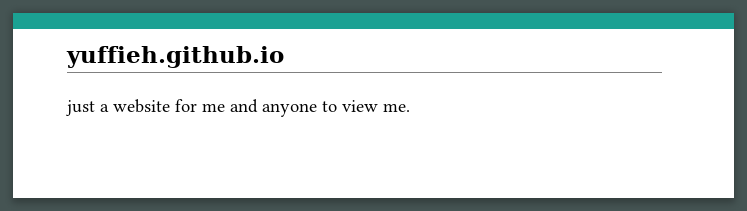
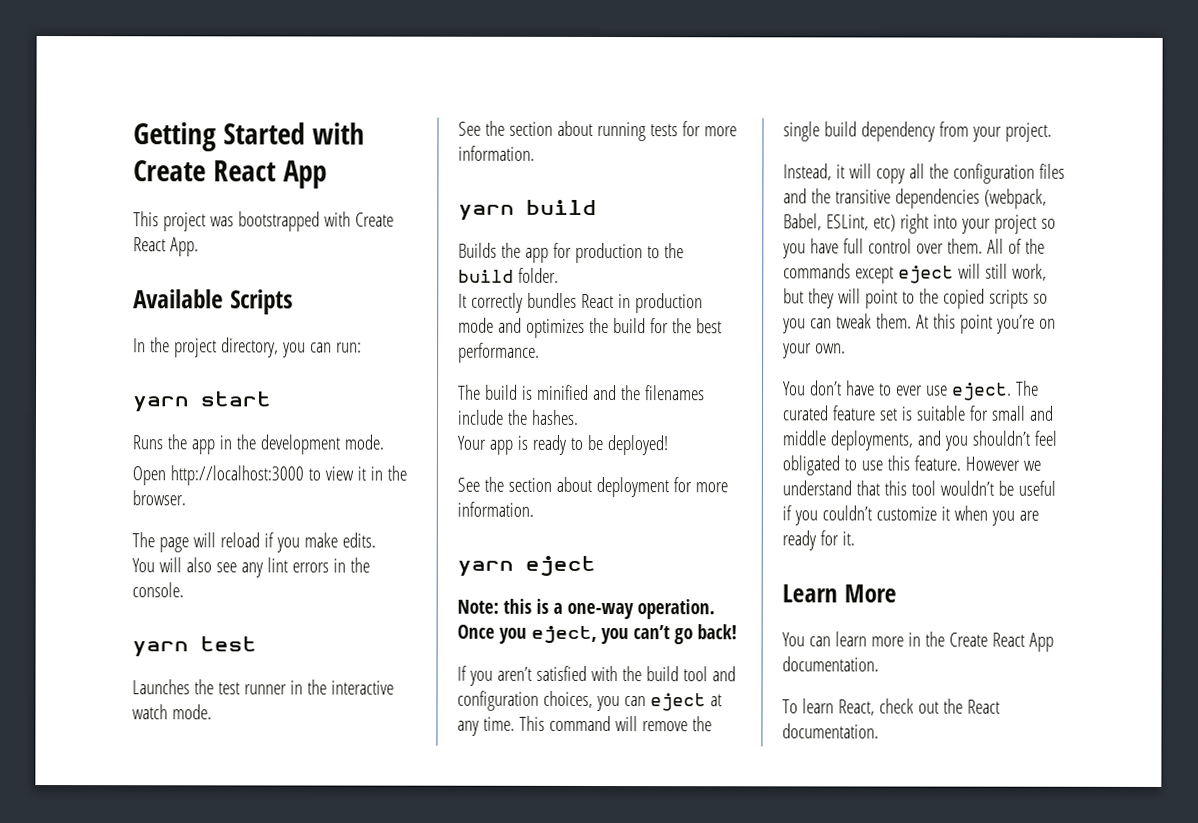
- yuffieh.github.io
- just a website for me and anyone to view me.
+ Getting Started with Create React App
+ This project was bootstrapped with Create React App.
+ Available Scripts
+ In the project directory, you can run:
+ yarn start
+ Runs the app in the development mode.
+ Open http://localhost:3000 to view it in the browser.
+ The page will reload if you make edits.
+ You will also see any lint errors in the console.
+ yarn test
+ Launches the test runner in the interactive watch mode.
+ See the section about running tests for more information.
+ yarn build
+ Builds the app for production to the build folder.
+ It correctly bundles React in production mode and optimizes the build for the best performance.
+ The build is minified and the filenames include the hashes.
+ Your app is ready to be deployed!
+ See the section about deployment for more information.
+ yarn eject
+ Note: this is a one-way operation. Once you eject, you can’t go back!
+ If you aren’t satisfied with the build tool and configuration choices, you can eject at any time. This command will remove the single build dependency from your project.
+ Instead, it will copy all the configuration files and the transitive dependencies (webpack, Babel, ESLint, etc) right into your project so you have full control over them. All of the commands except eject will still work, but they will point to the copied scripts so you can tweak them. At this point you’re on your own.
+ You don’t have to ever use eject. The curated feature set is suitable for small and middle deployments, and you shouldn’t feel obligated to use this feature. However we understand that this tool wouldn’t be useful if you couldn’t customize it when you are ready for it.
+ Learn More
+ You can learn more in the Create React App documentation.
+ To learn React, check out the React documentation.

